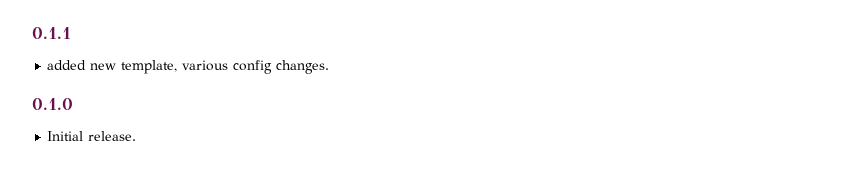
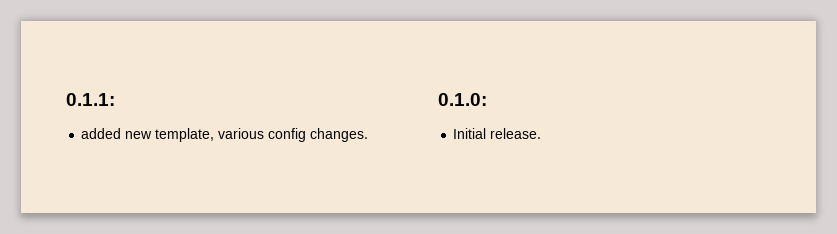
- 0.1.1
+ 0.1.1:
- 0.1.0
+ 0.1.0:

